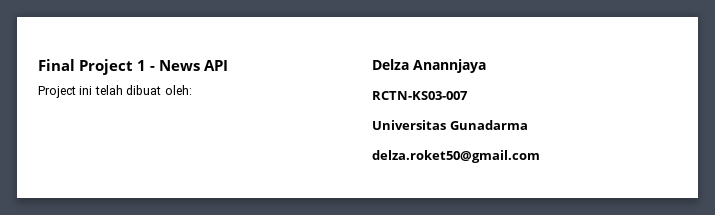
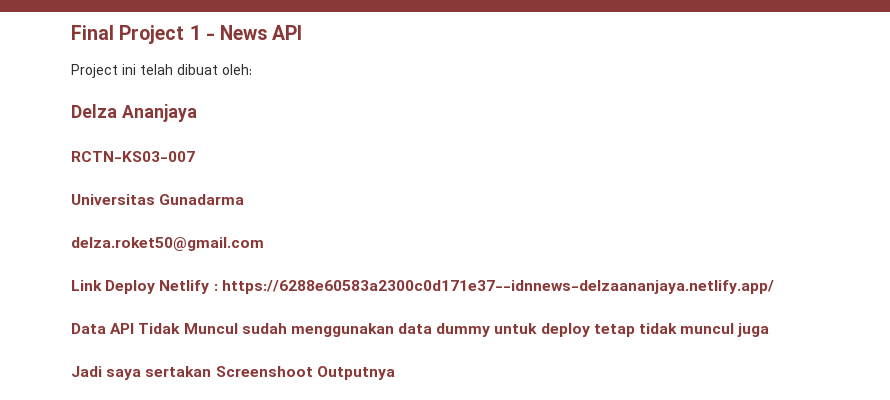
- Delza Anannjaya
+ Delza Ananjaya
+ Link Deploy Netlify : https://6288e60583a2300c0d171e37--idnnews-delzaananjaya.netlify.app/
+ Data API Tidak Muncul sudah menggunakan data dummy untuk deploy tetap tidak muncul juga
+ Jadi saya sertakan Screenshoot Outputnya

